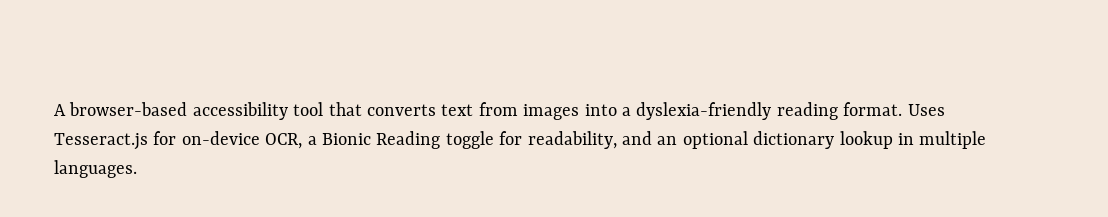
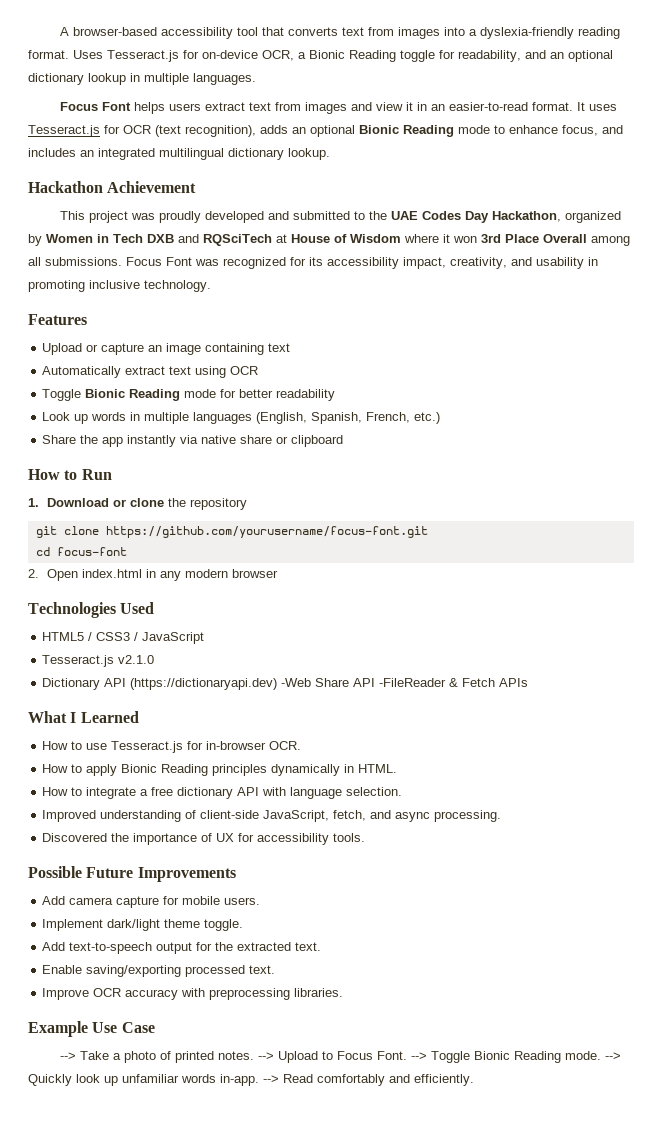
+ Focus Font helps users extract text from images and view it in an easier-to-read format. It uses Tesseract.js for OCR (text recognition), adds an optional Bionic Reading mode to enhance focus, and includes an integrated multilingual dictionary lookup.
+ Hackathon Achievement
+ This project was proudly developed and submitted to the UAE Codes Day Hackathon, organized by Women in Tech DXB and RQSciTech at House of Wisdom where it won 3rd Place Overall among all submissions. Focus Font was recognized for its accessibility impact, creativity, and usability in promoting inclusive technology.
+ Features
+ Upload or capture an image containing text
+ Automatically extract text using OCR
+ Toggle Bionic Reading mode for better readability
+ Look up words in multiple languages (English, Spanish, French, etc.)
+ Share the app instantly via native share or clipboard
+ How to Run
+ 1. Download or clone the repository
+ git clone https://github.com/yourusername/focus-font.git
+ cd focus-font
+ 2. Open index.html in any modern browser
+ Technologies Used
+ HTML5 / CSS3 / JavaScript
+ Tesseract.js v2.1.0
+ Dictionary API (https://dictionaryapi.dev) -Web Share API -FileReader & Fetch APIs
+ What I Learned
+ How to use Tesseract.js for in-browser OCR.
+ How to apply Bionic Reading principles dynamically in HTML.
+ How to integrate a free dictionary API with language selection.
+ Improved understanding of client-side JavaScript, fetch, and async processing.
+ Discovered the importance of UX for accessibility tools.
+ Possible Future Improvements
+ Add camera capture for mobile users.
+ Implement dark/light theme toggle.
+ Add text-to-speech output for the extracted text.
+ Enable saving/exporting processed text.
+ Improve OCR accuracy with preprocessing libraries.
+ Example Use Case
+ --> Take a photo of printed notes. --> Upload to Focus Font. --> Toggle Bionic Reading mode. --> Quickly look up unfamiliar words in-app. --> Read comfortably and efficiently.

